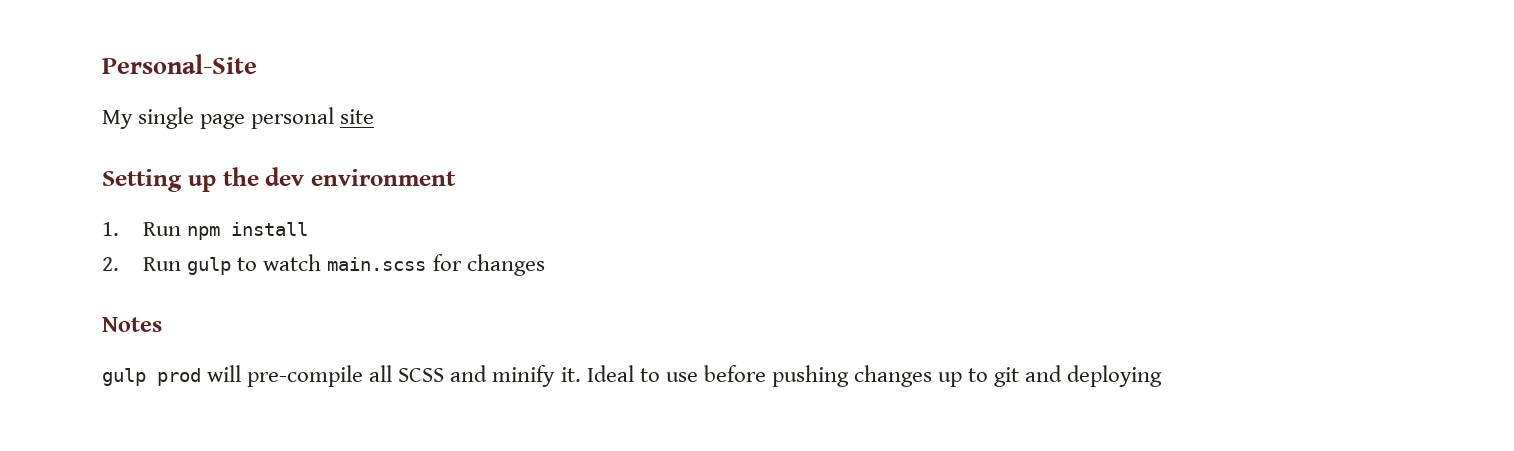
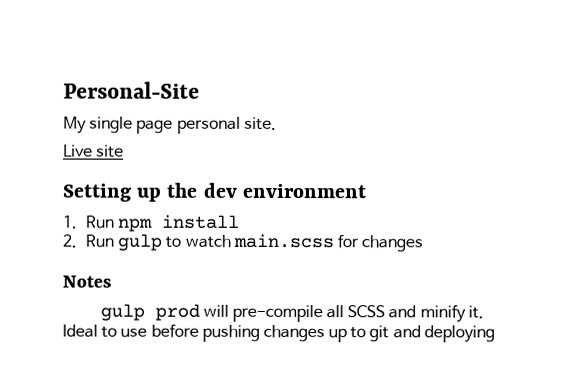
- My single page personal site
+ My single page personal site.
+ Live site

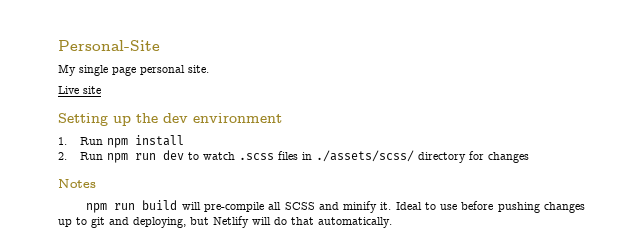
- 2. Run gulp to watch main.scss for changes
+ 2. Run npm run dev to watch .scss files in ./assets/scss/ directory for changes
- gulp prod will pre-compile all SCSS and minify it.
+ npm run build will pre-compile all SCSS and minify it.
- Ideal to use before pushing changes up to git and deploying
+ Ideal to use before pushing changes up to git and deploying, but Netlify will do that automatically.

